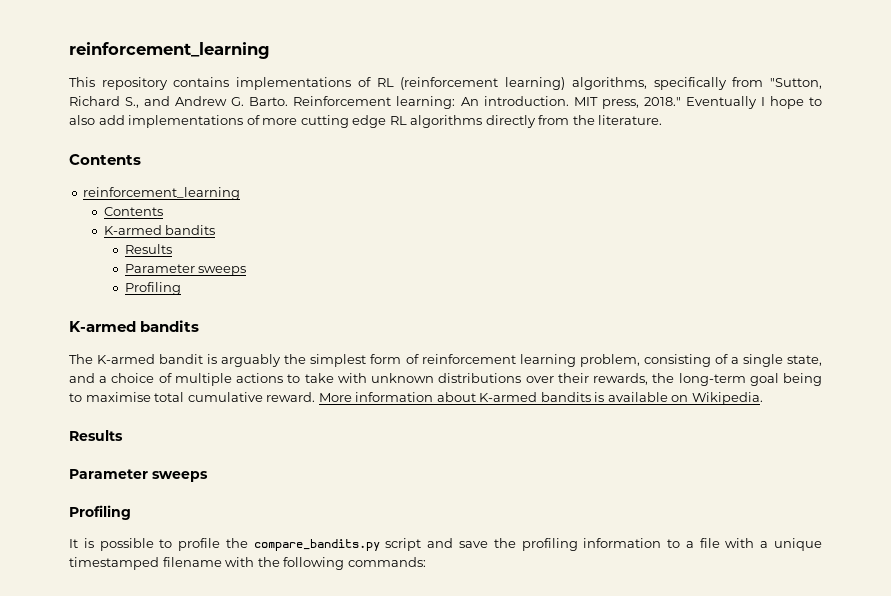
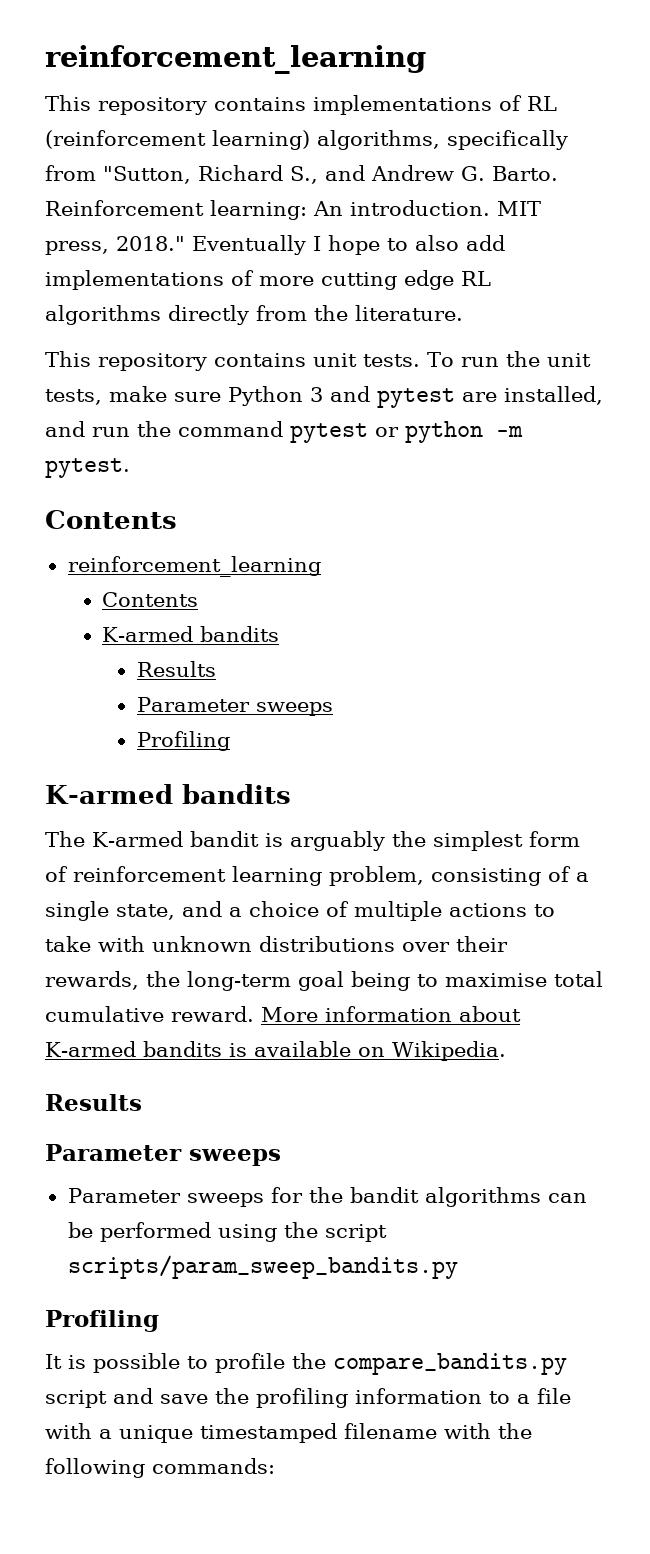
+ This repository contains unit tests. To run the unit tests, make sure Python 3 and pytest are installed, and run the command pytest or python -m pytest.
+ Parameter sweeps for the bandit algorithms can be performed using the script scripts/param_sweep_bandits.py

